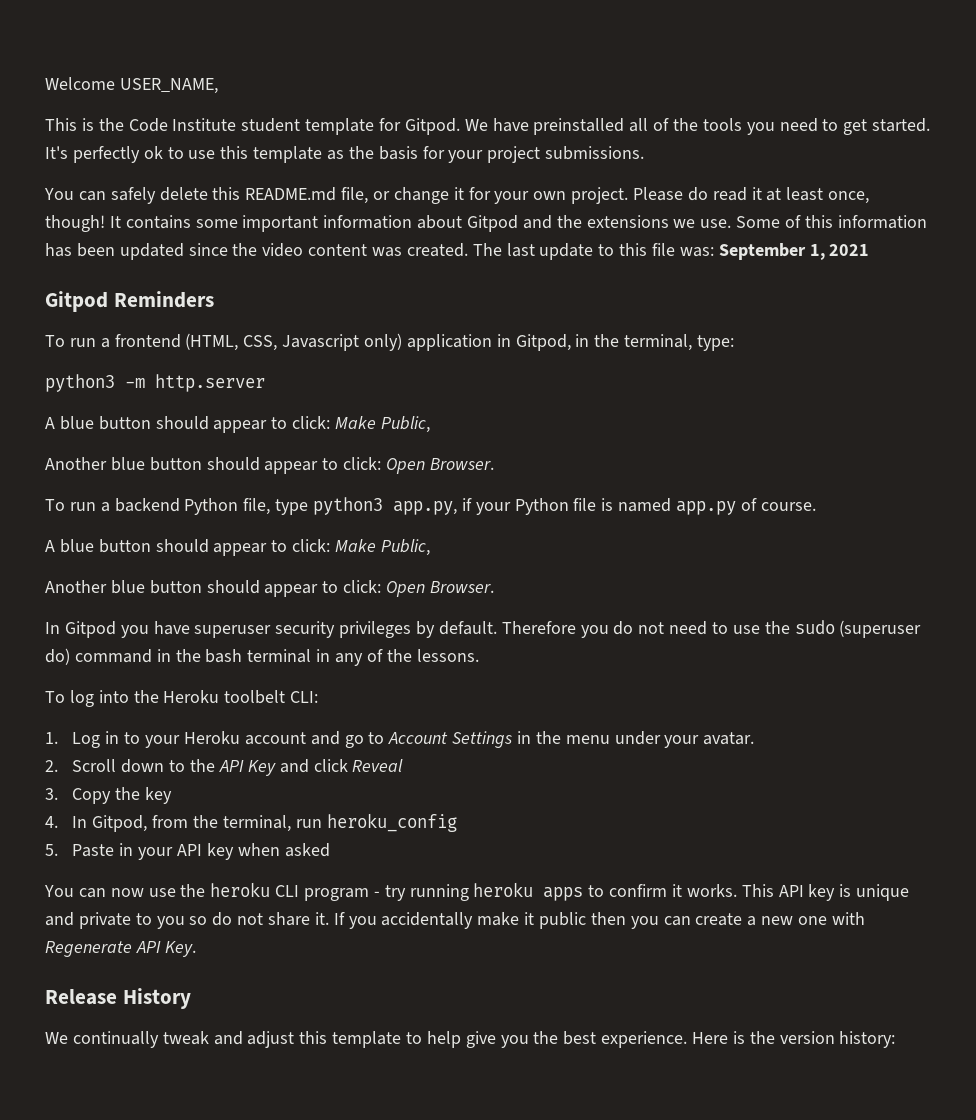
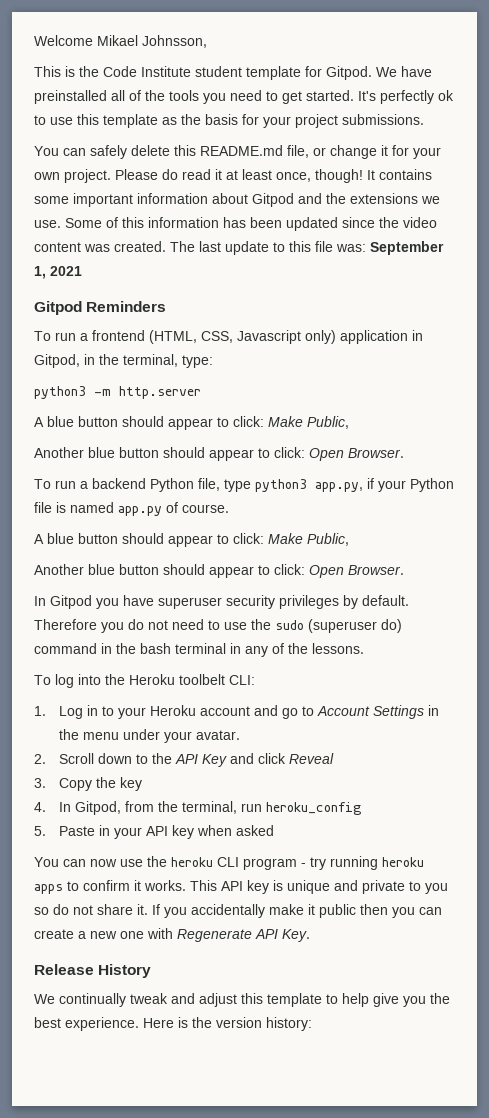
- Welcome USER_NAME,
+ Welcome Mikael Johnsson,

